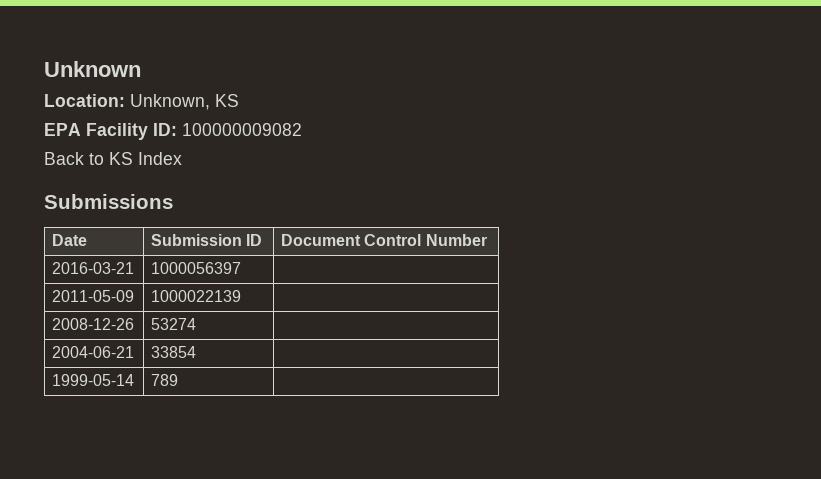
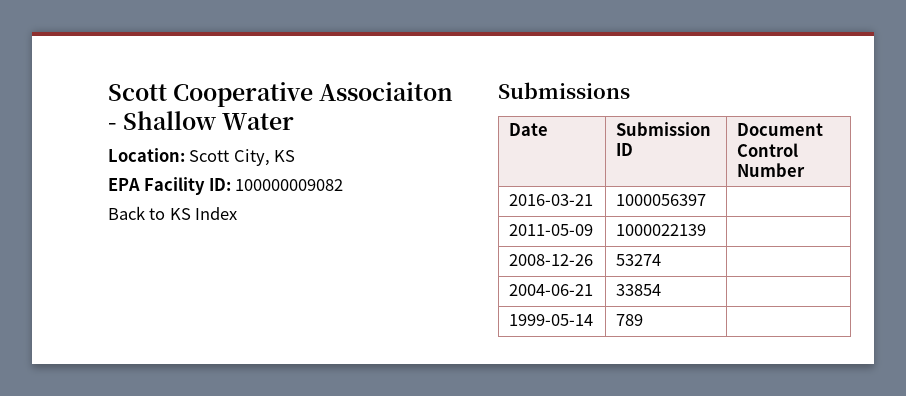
- Unknown
+ Scott Cooperative Associaiton - Shallow Water
- Location: Unknown, KS
+ Location: Scott City, KS

